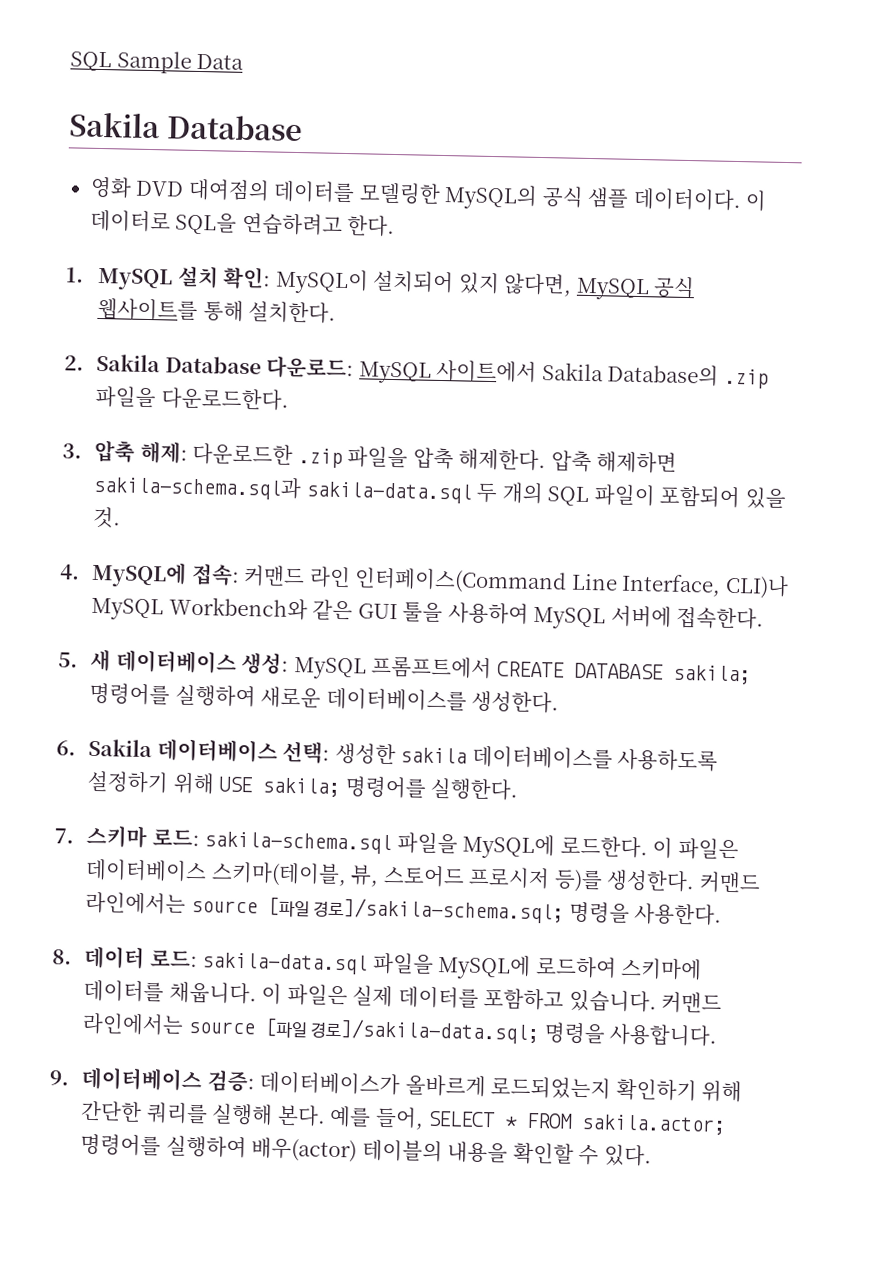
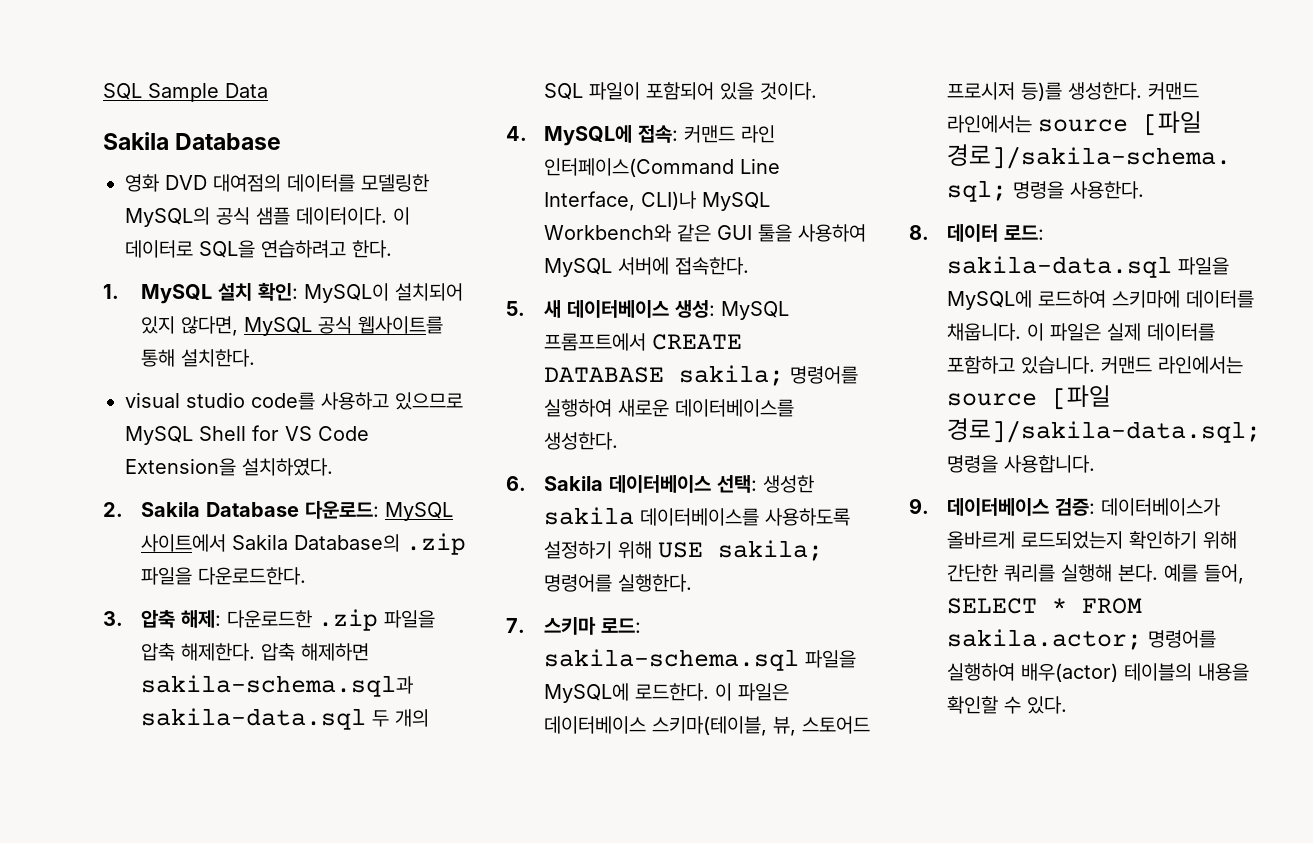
+ visual studio code를 사용하고 있으므로 MySQL Shell for VS Code Extension을 설치하였다.
- 압축 해제하면 sakila-schema.sql과 sakila-data.sql 두 개의 SQL 파일이 포함되어 있을 것.
+ 압축 해제하면 sakila-schema.sql과 sakila-data.sql 두 개의 SQL 파일이 포함되어 있을 것이다.

